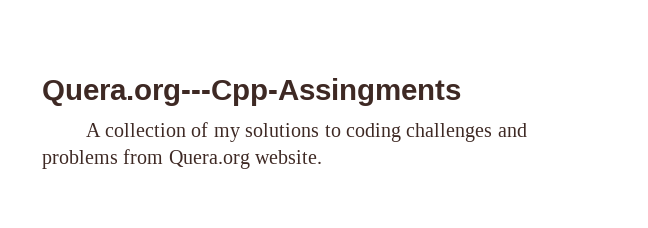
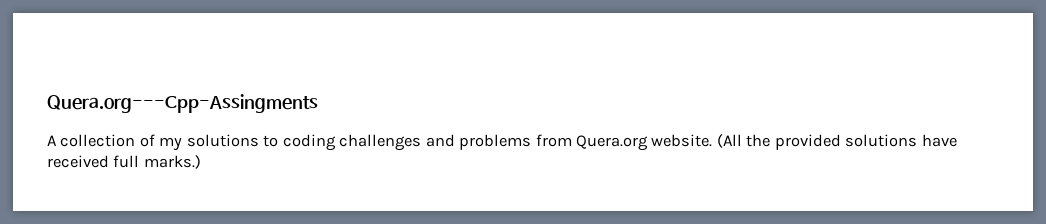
+ (All the provided solutions have received full marks.)

